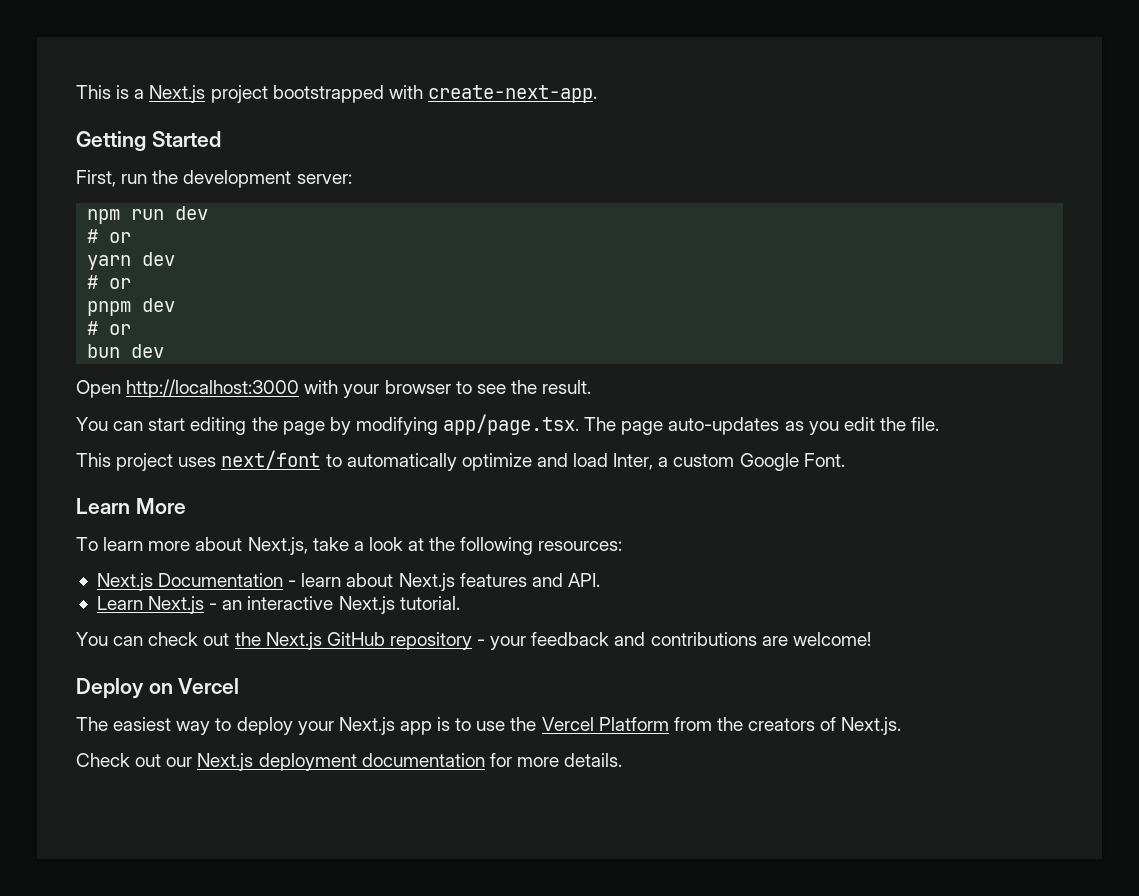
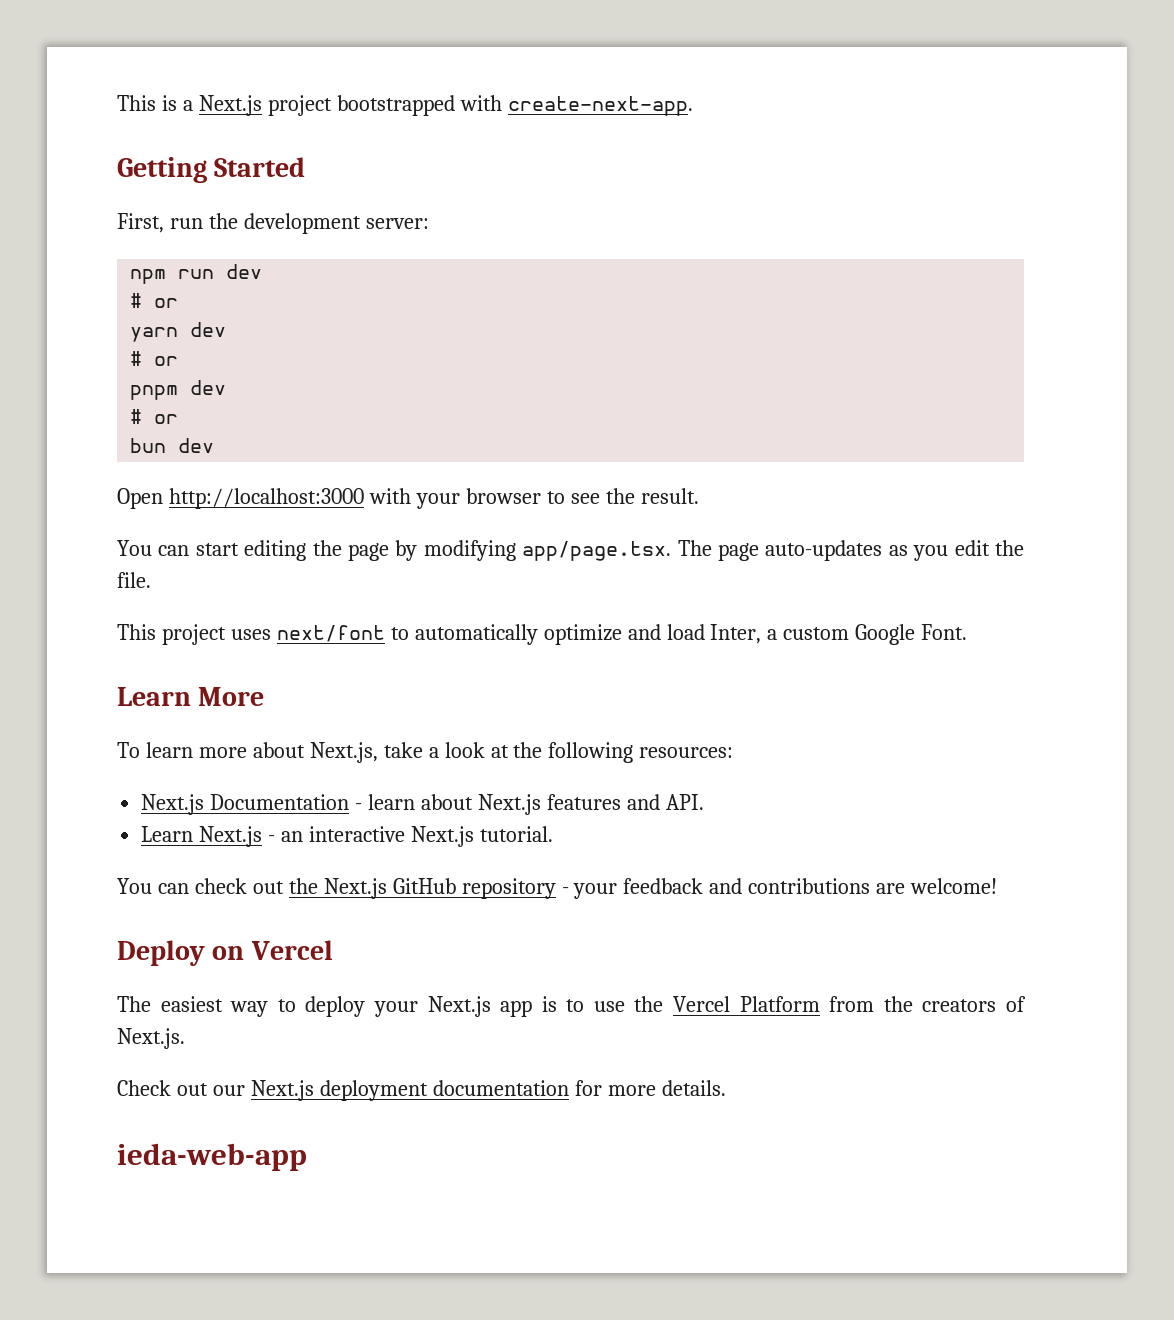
+ ieda-web-app

